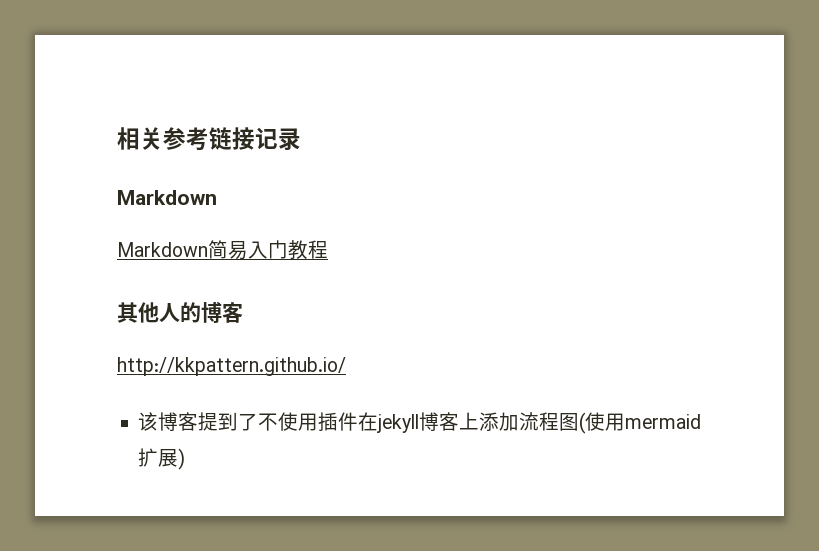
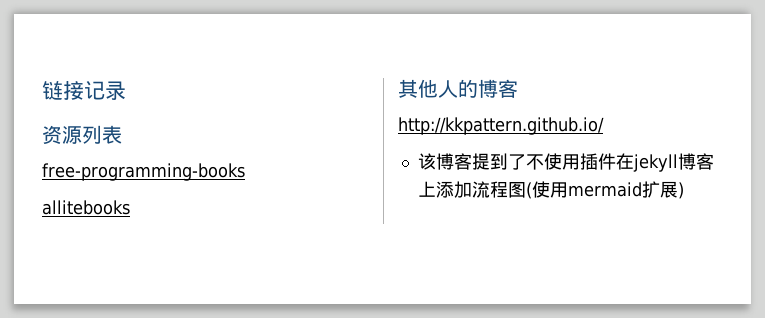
- 相关参考链接记录
- Markdown
- Markdown简易入门教程
+ 链接记录
+ 资源列表
+ free-programming-books
+ allitebooks

